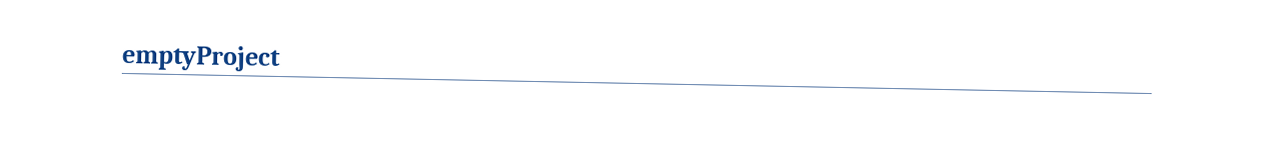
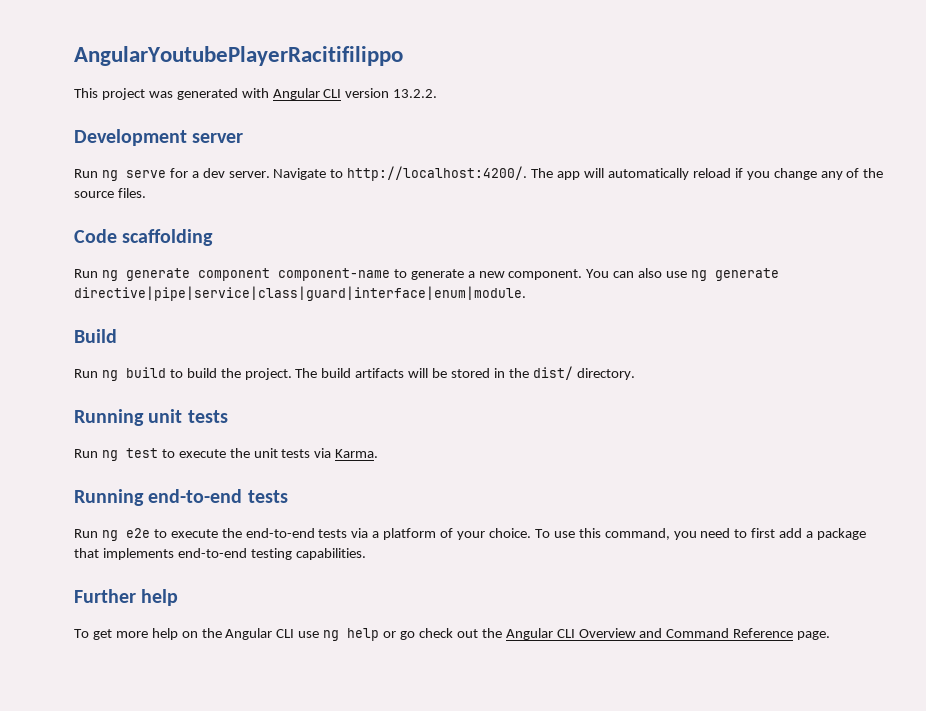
- emptyProject
+ AngularYoutubePlayerRacitifilippo
+ This project was generated with Angular CLI version 13.2.2.
+ Development server
+ Run ng serve for a dev server. Navigate to http://localhost:4200/. The app will automatically reload if you change any of the source files.
+ Code scaffolding
+ Run ng generate component component-name to generate a new component. You can also use ng generate directive|pipe|service|class|guard|interface|enum|module.
+ Build
+ Run ng build to build the project. The build artifacts will be stored in the dist/ directory.
+ Running unit tests
+ Run ng test to execute the unit tests via Karma.
+ Running end-to-end tests
+ Run ng e2e to execute the end-to-end tests via a platform of your choice. To use this command, you need to first add a package that implements end-to-end testing capabilities.
+ Further help
+ To get more help on the Angular CLI use ng help or go check out the Angular CLI Overview and Command Reference page.

